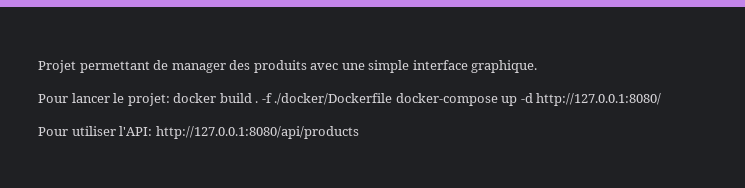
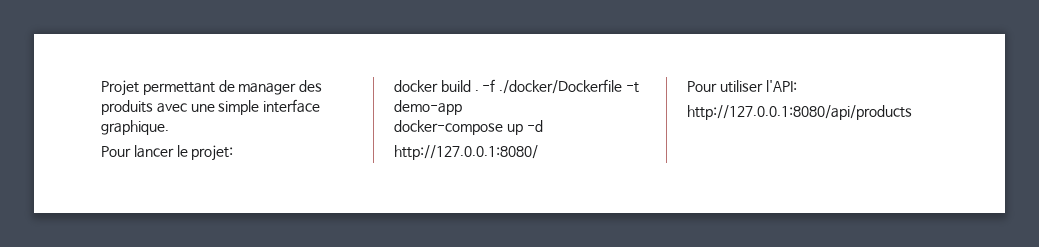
- Pour lancer le projet: docker build .
+ Pour lancer le projet:
+ docker build .
- -f ./docker/Dockerfile docker-compose up -d http://127.0.0.1:8080/
+ -f ./docker/Dockerfile -t demo-app
+ docker-compose up -d
+ http://127.0.0.1:8080/
- Pour utiliser l'API: http://127.0.0.1:8080/api/products
+ Pour utiliser l'API:
+ http://127.0.0.1:8080/api/products

